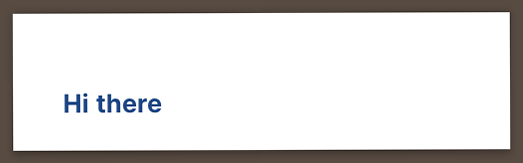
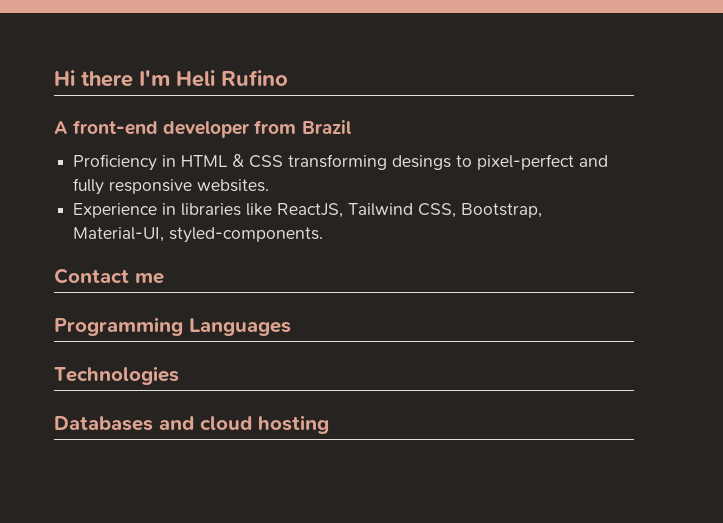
- Hi there
+ Hi there I'm Heli Rufino
+ A front-end developer from Brazil
+ Proficiency in HTML & CSS transforming desings to pixel-perfect and fully responsive websites.
+ Experience in libraries like ReactJS, Tailwind CSS, Bootstrap, Material-UI, styled-components.
+ Contact me
+ Programming Languages
+ Technologies
+ Databases and cloud hosting

